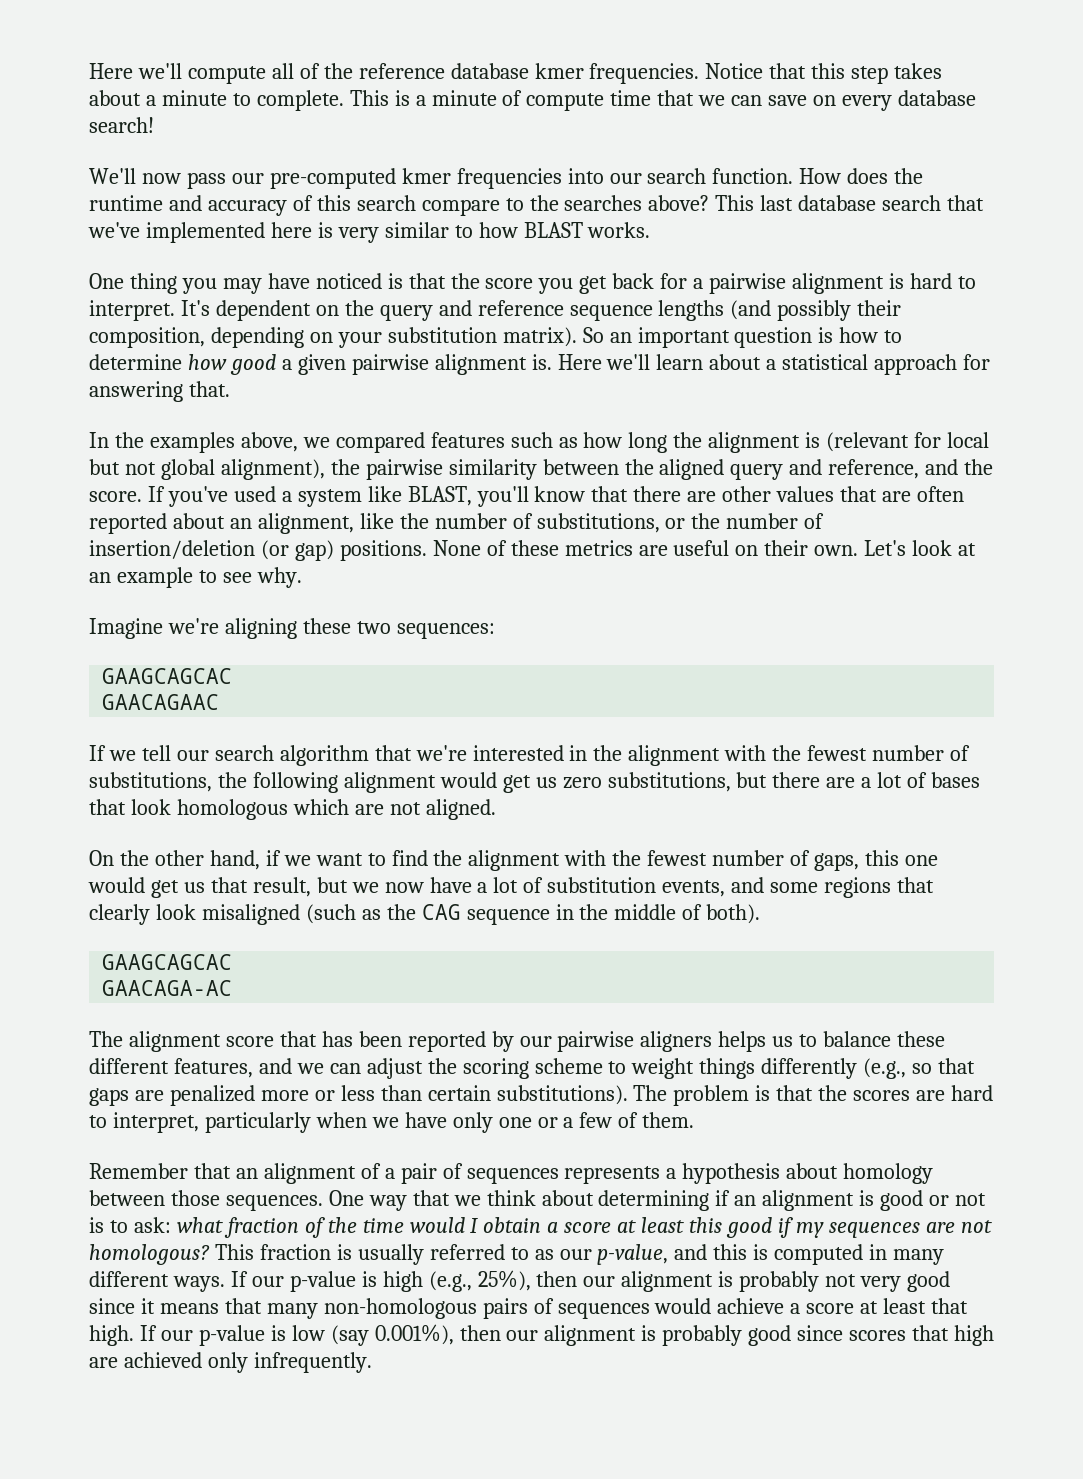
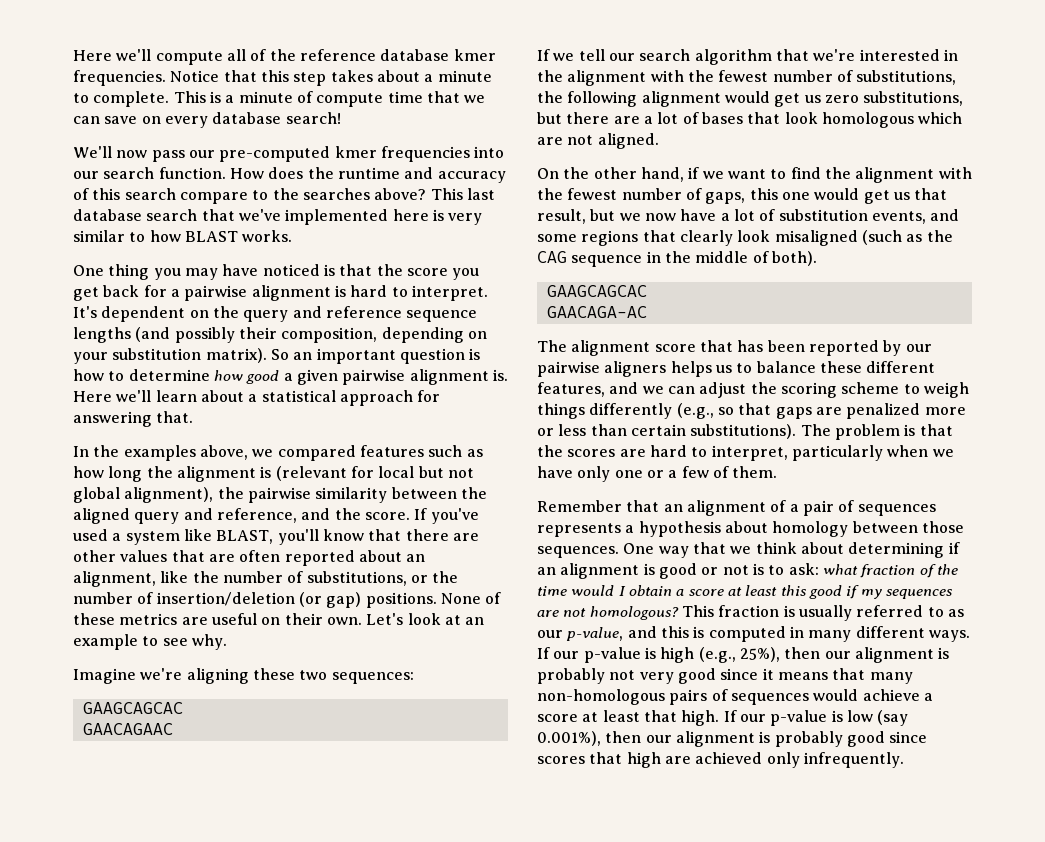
- The alignment score that has been reported by our pairwise aligners helps us to balance these different features, and we can adjust the scoring scheme to weight things differently (e.g., so that gaps are penalized more or less than certain substitutions).
+ The alignment score that has been reported by our pairwise aligners helps us to balance these different features, and we can adjust the scoring scheme to weigh things differently (e.g., so that gaps are penalized more or less than certain substitutions).

